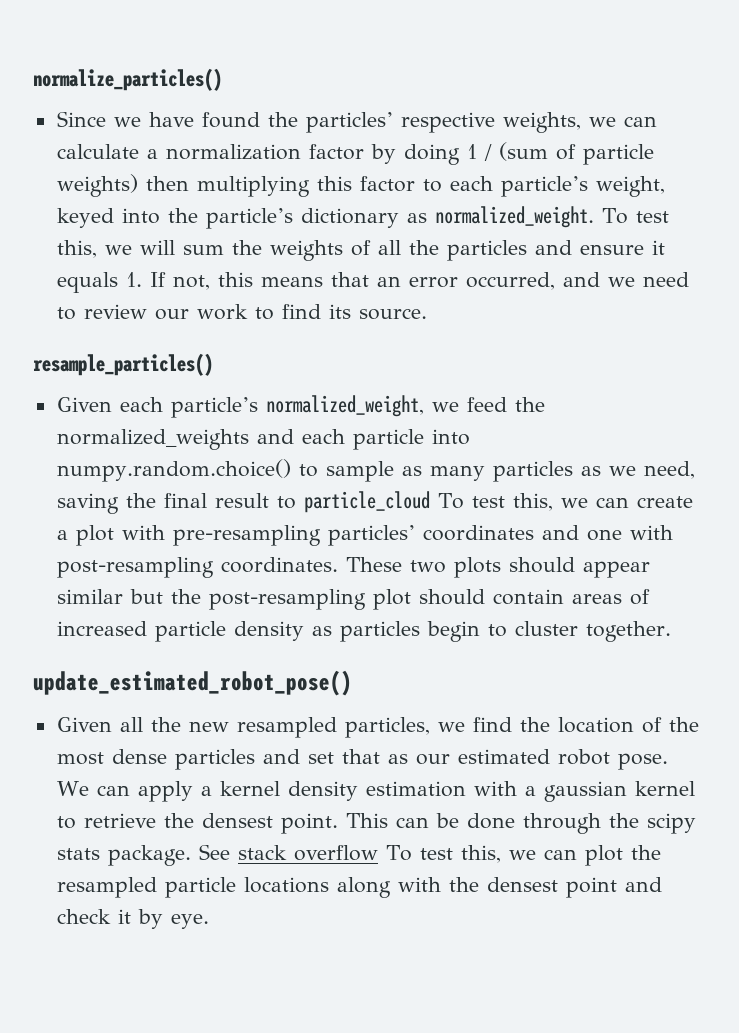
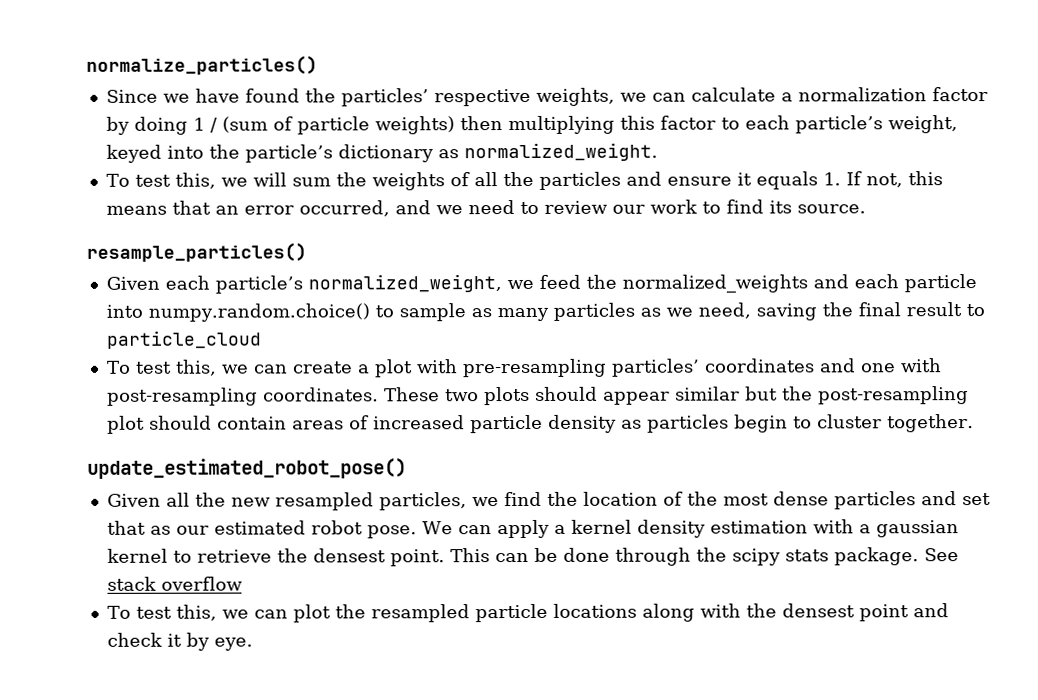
- Since we have found the particles’ respective weights, we can calculate a normalization factor by doing 1 / (sum of particle weights) then multiplying this factor to each particle’s weight, keyed into the particle’s dictionary as normalized_weight. To test this, we will sum the weights of all the particles and ensure it equals 1. If not, this means that an error occurred, and we need to review our work to find its source.
+ Since we have found the particles’ respective weights, we can calculate a normalization factor by doing 1 / (sum of particle weights) then multiplying this factor to each particle’s weight, keyed into the particle’s dictionary as normalized_weight.
+ To test this, we will sum the weights of all the particles and ensure it equals 1. If not, this means that an error occurred, and we need to review our work to find its source.
- Given each particle’s normalized_weight, we feed the normalized_weights and each particle into numpy.random.choice() to sample as many particles as we need, saving the final result to particle_cloud To test this, we can create a plot with pre-resampling particles’ coordinates and one with post-resampling coordinates.
+ Given each particle’s normalized_weight, we feed the normalized_weights and each particle into numpy.random.choice() to sample as many particles as we need, saving the final result to particle_cloud
+ To test this, we can create a plot with pre-resampling particles’ coordinates and one with post-resampling coordinates.
- See stack overflow To test this, we can plot the resampled particle locations along with the densest point and check it by eye.
+ See stack overflow
+ To test this, we can plot the resampled particle locations along with the densest point and check it by eye.

